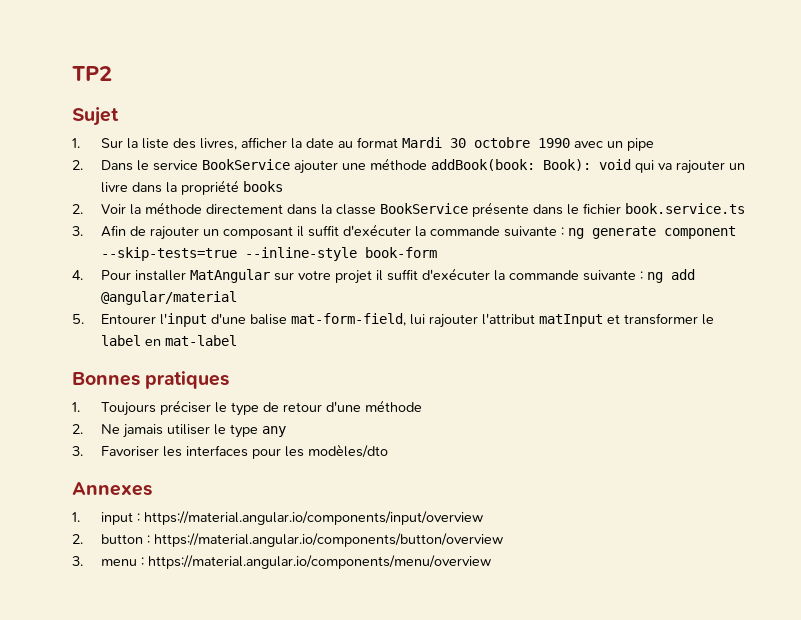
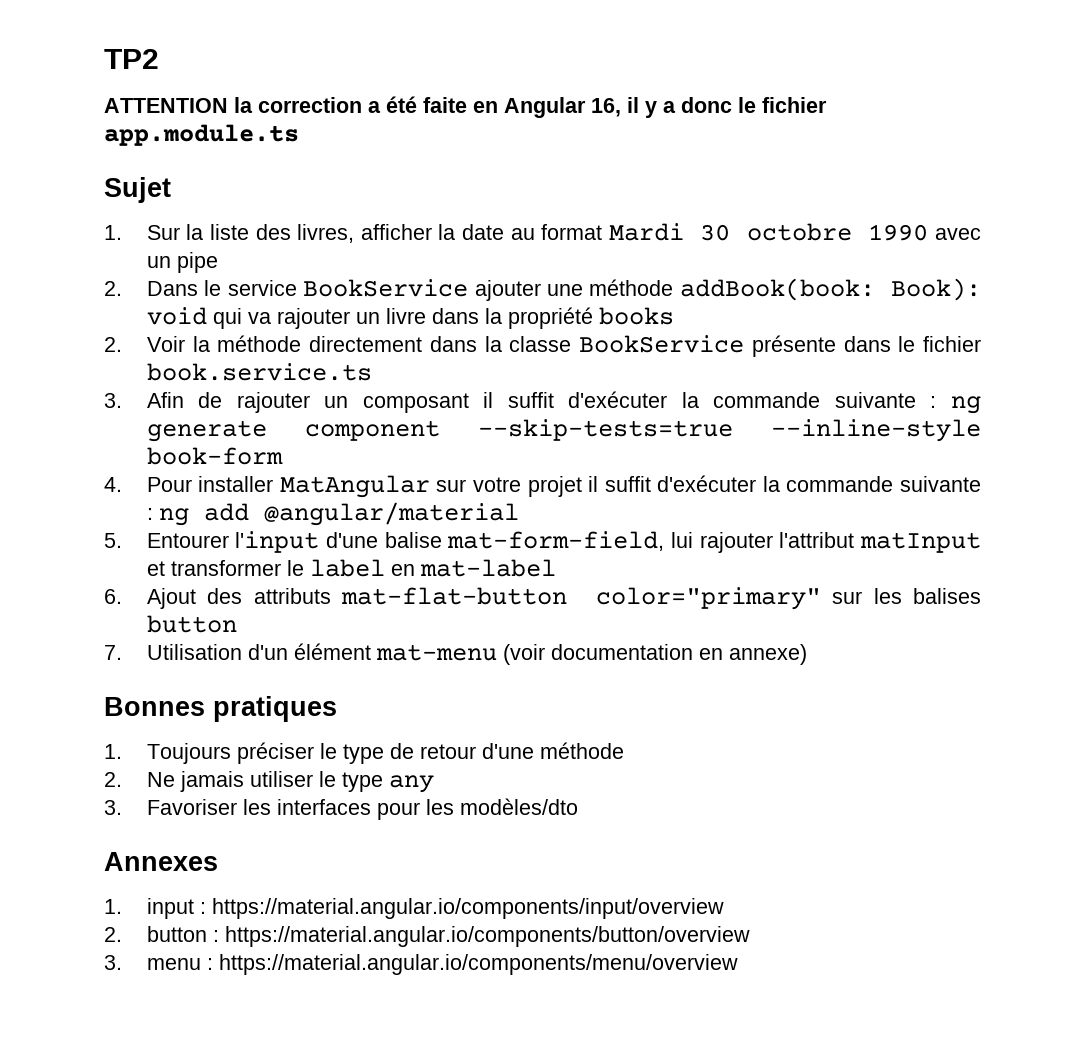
+ ATTENTION la correction a été faite en Angular 16, il y a donc le fichier app.module.ts
+ 6. Ajout des attributs mat-flat-button color="primary" sur les balises button
+ 7. Utilisation d'un élément mat-menu (voir documentation en annexe)

